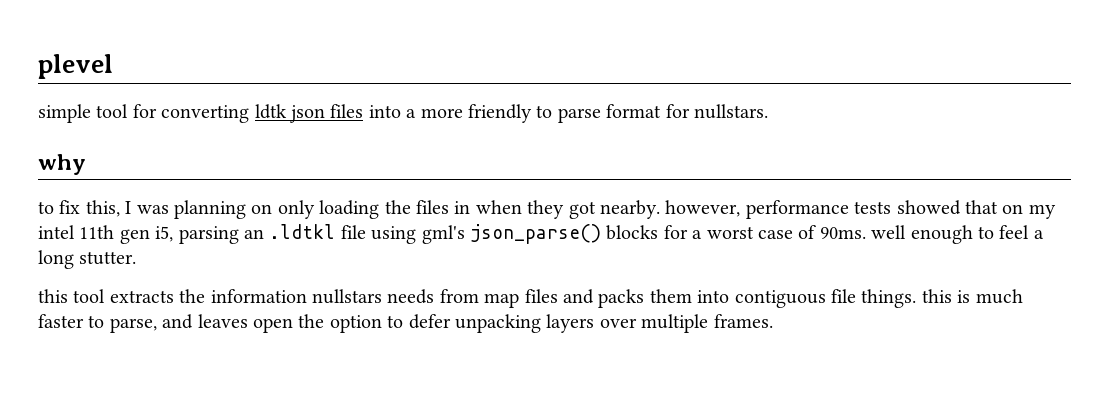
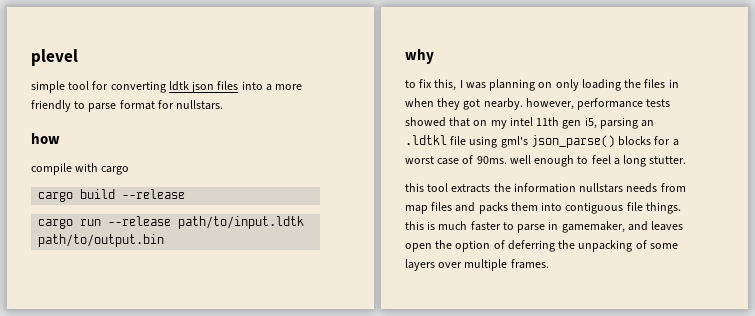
+ how
+ compile with cargo
+ cargo build --release
+ cargo run --release path/to/input.ldtk path/to/output.bin
- this tool extracts the information nullstars needs from map files and packs them into contiguous file things. this is much faster to parse, and leaves open the option to defer unpacking layers over multiple frames.
+ this tool extracts the information nullstars needs from map files and packs them into contiguous file things. this is much faster to parse in gamemaker, and leaves open the option of deferring the unpacking of some layers over multiple frames.

